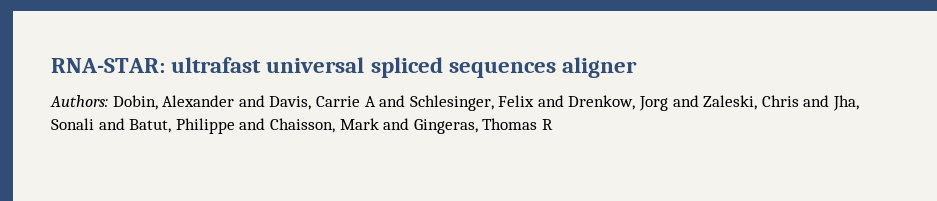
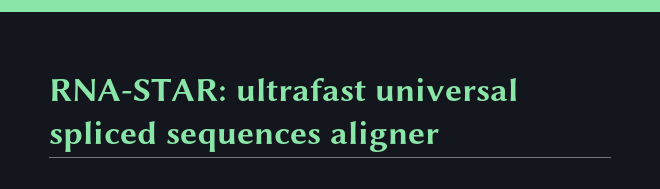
- Authors: Dobin, Alexander and Davis, Carrie A and Schlesinger, Felix and Drenkow, Jorg and Zaleski, Chris and Jha, Sonali and Batut, Philippe and Chaisson, Mark and Gingeras, Thomas R

